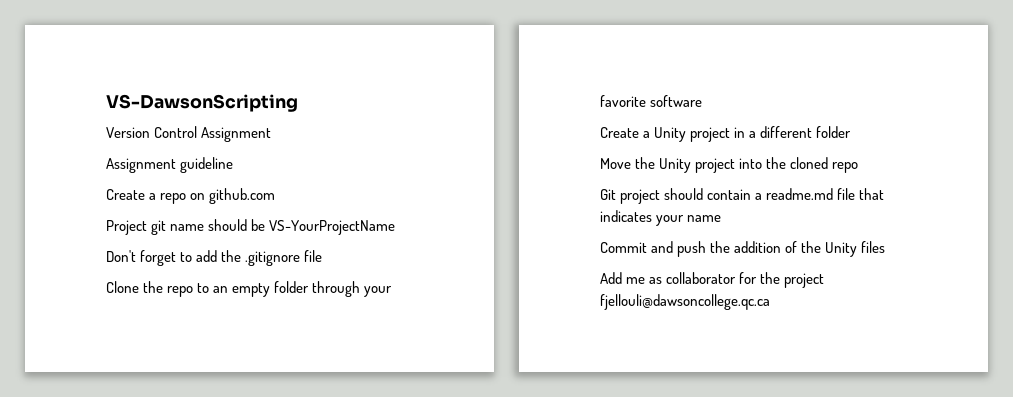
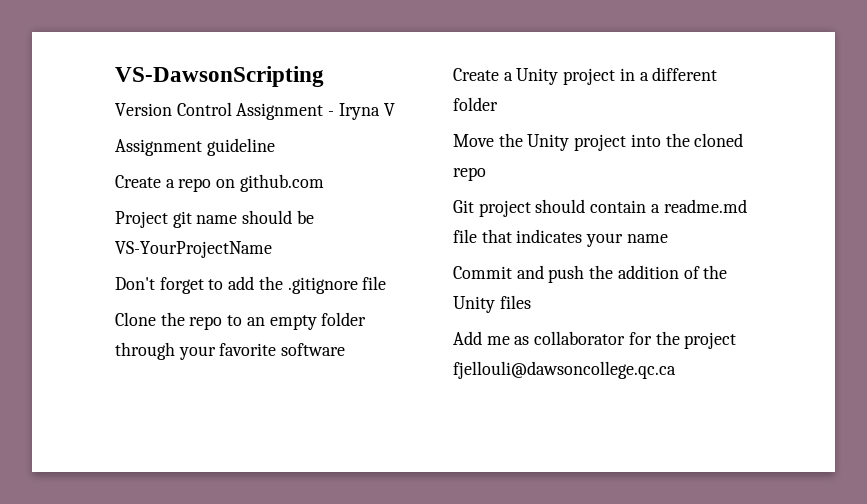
- Version Control Assignment
+ Version Control Assignment - Iryna V

